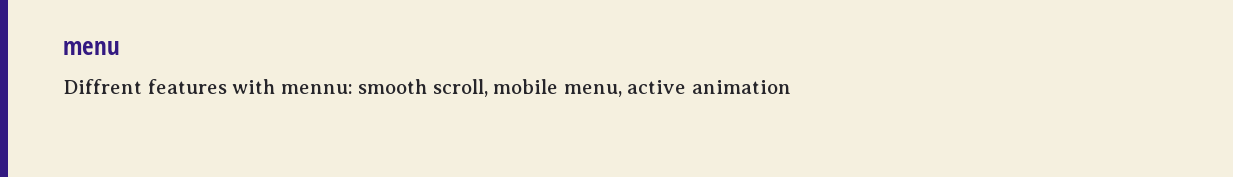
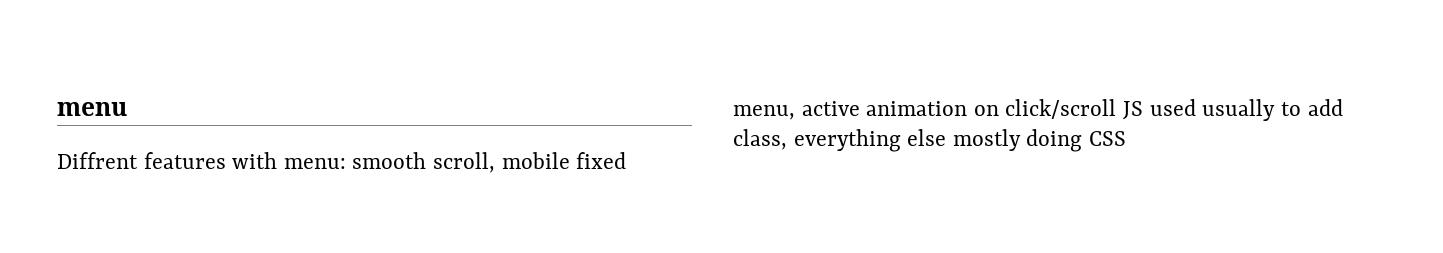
- Diffrent features with mennu: smooth scroll, mobile menu, active animation
+ Diffrent features with menu: smooth scroll, mobile fixed menu, active animation on click/scroll JS used usually to add class, everything else mostly doing CSS

